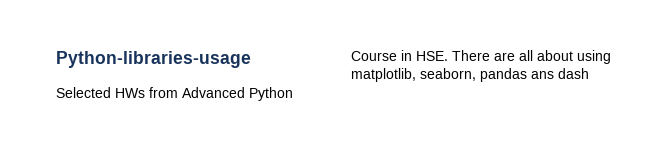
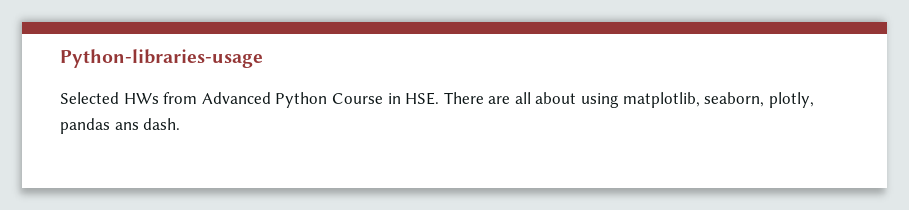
- Selected HWs from Advanced Python Course in HSE. There are all about using matplotlib, seaborn, pandas ans dash
+ Selected HWs from Advanced Python Course in HSE. There are all about using matplotlib, seaborn, plotly, pandas ans dash.

